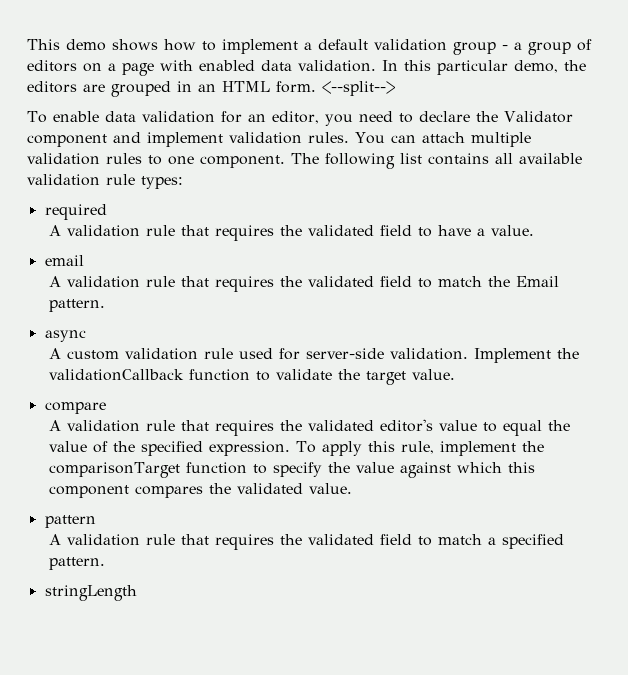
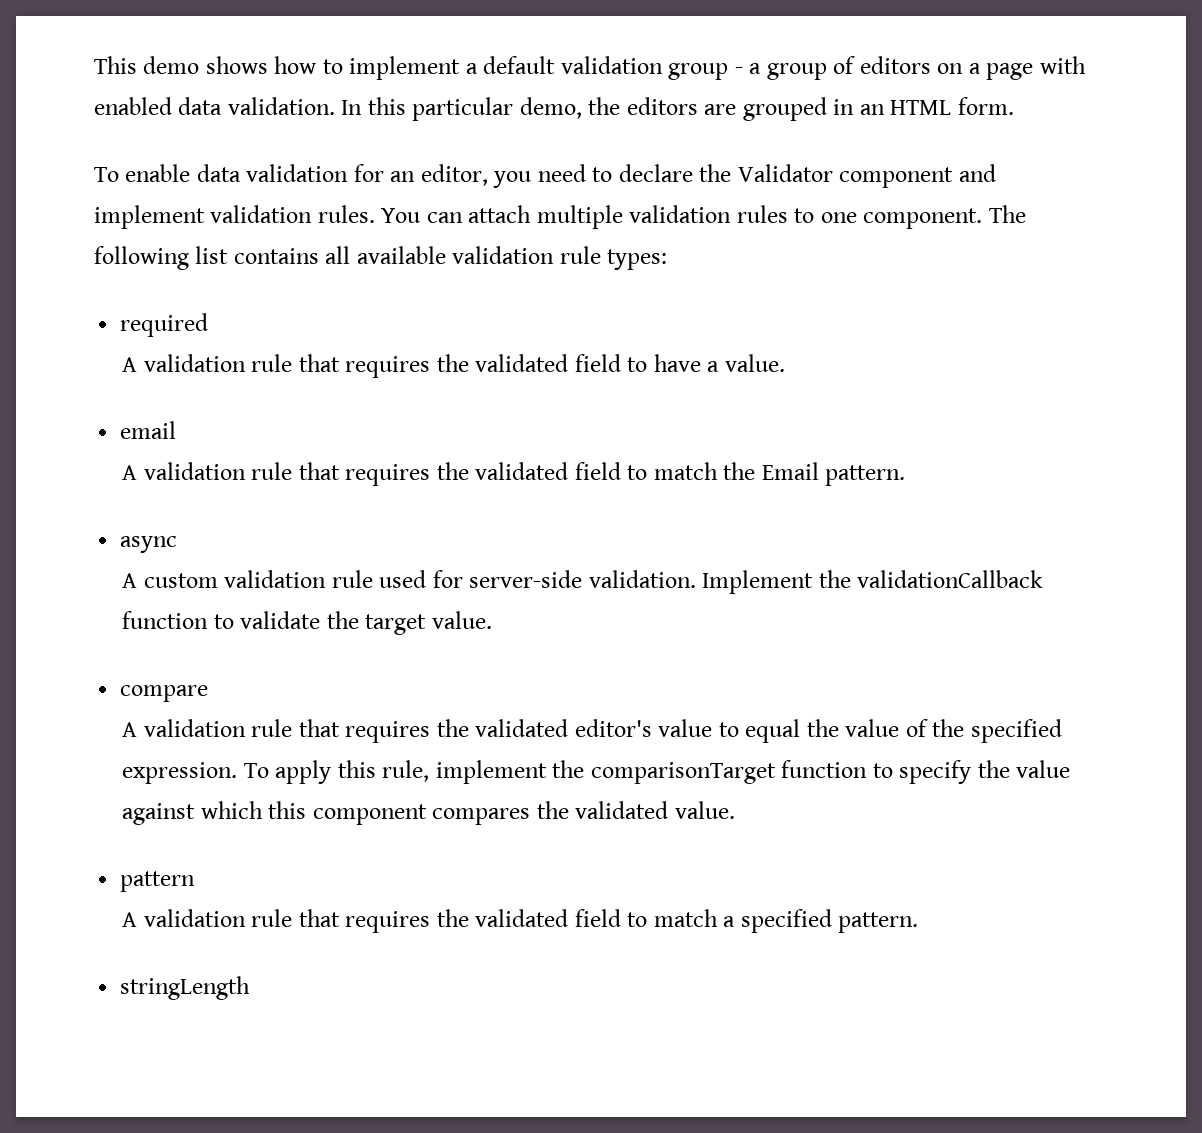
- <--split-->

